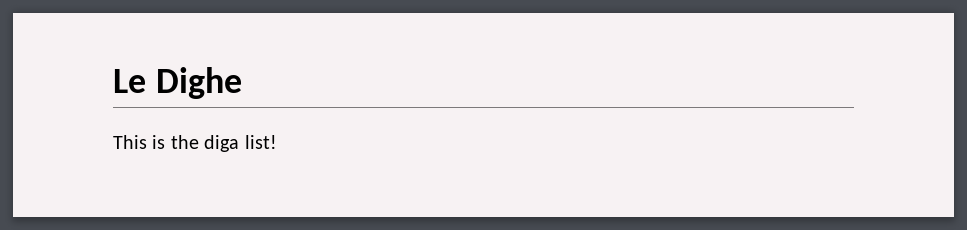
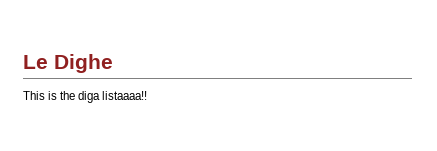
- This is the diga list!
+ This is the diga listaaaa!!

